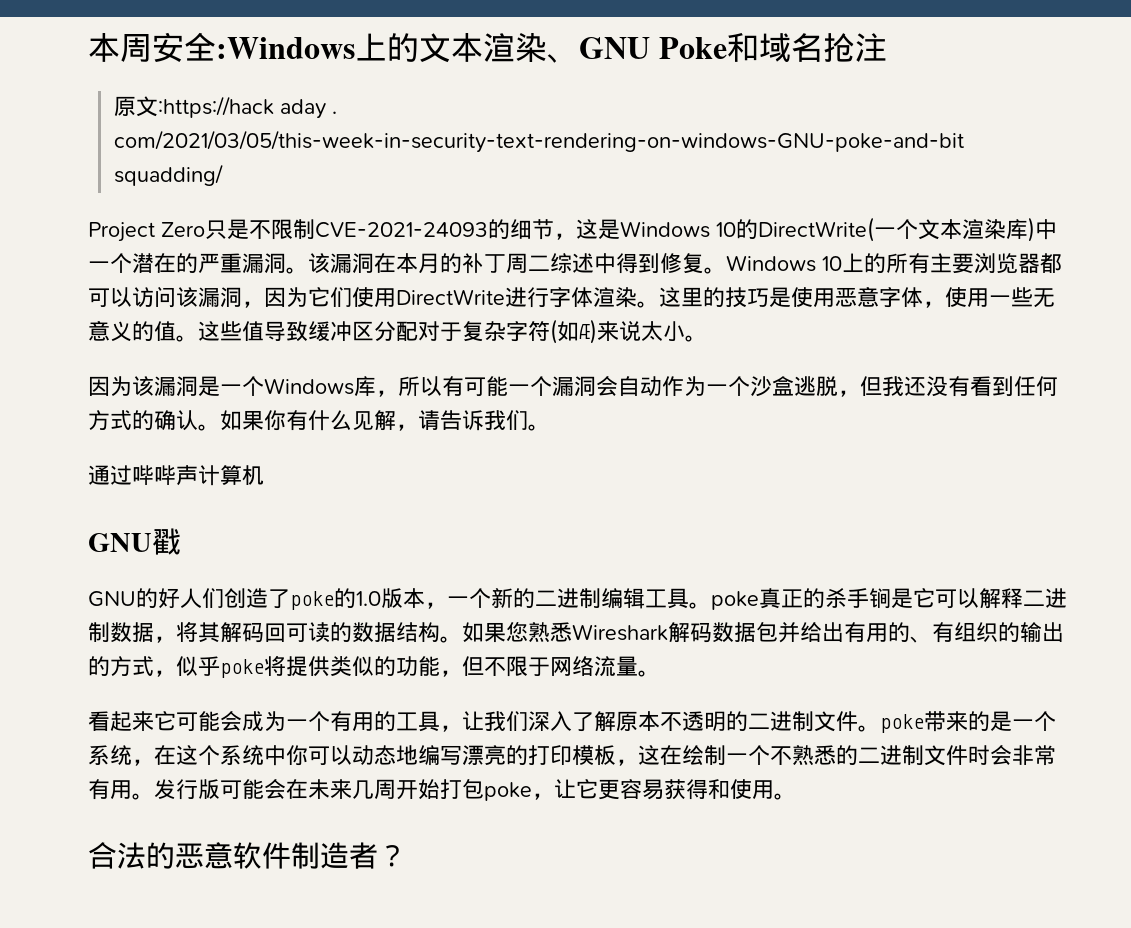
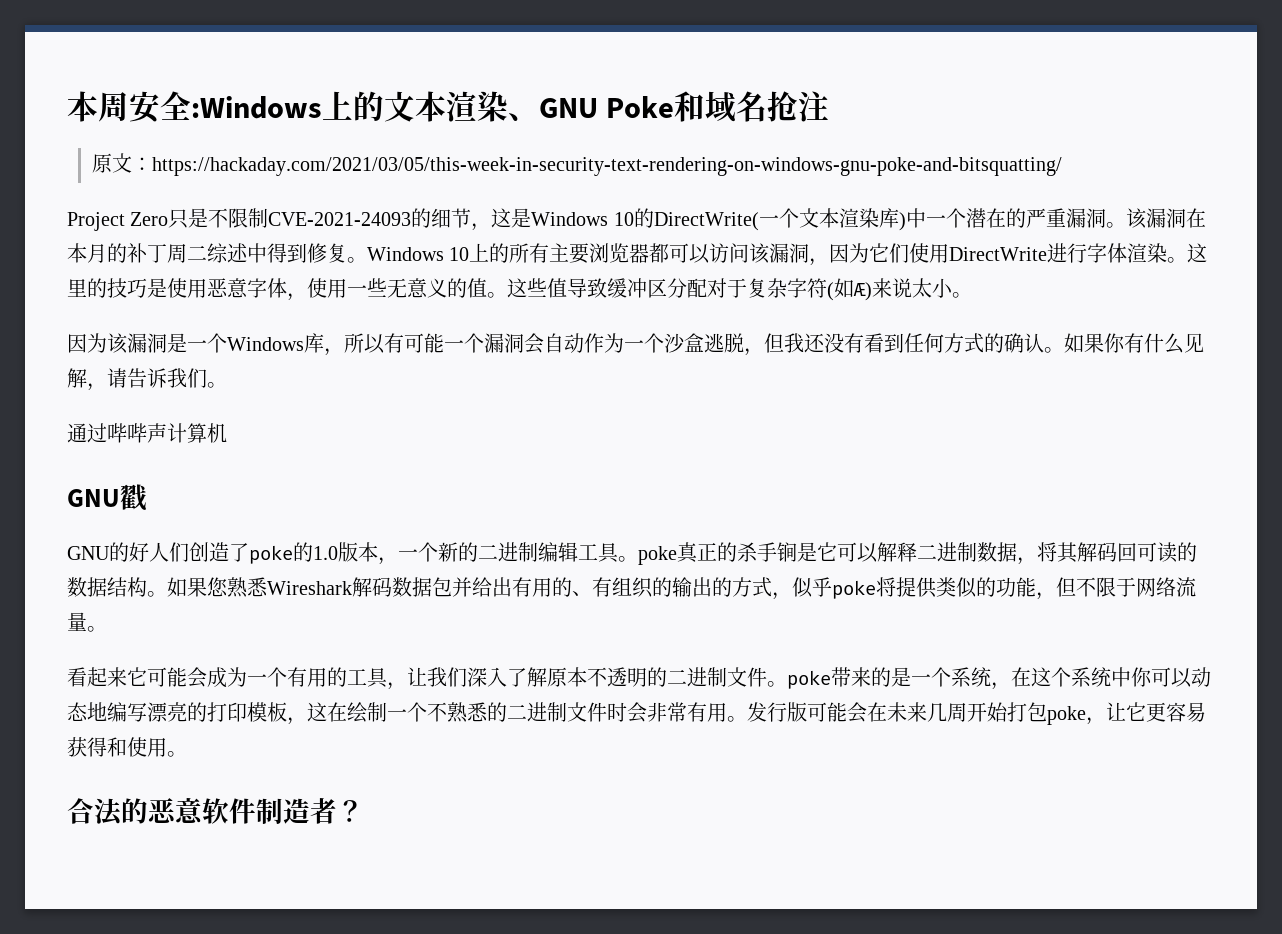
- 原文:https://hack aday . com/2021/03/05/this-week-in-security-text-rendering-on-windows-GNU-poke-and-bit squadding/
+ 原文：https://hackaday.com/2021/03/05/this-week-in-security-text-rendering-on-windows-gnu-poke-and-bitsquatting/

